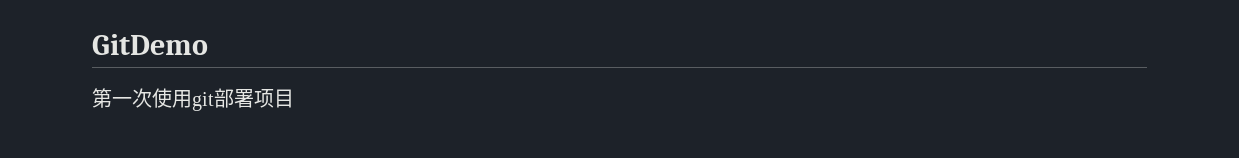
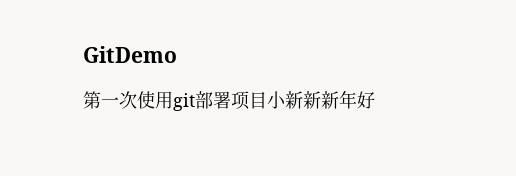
- 第一次使用git部署项目
+ 第一次使用git部署项目小新新新年好

